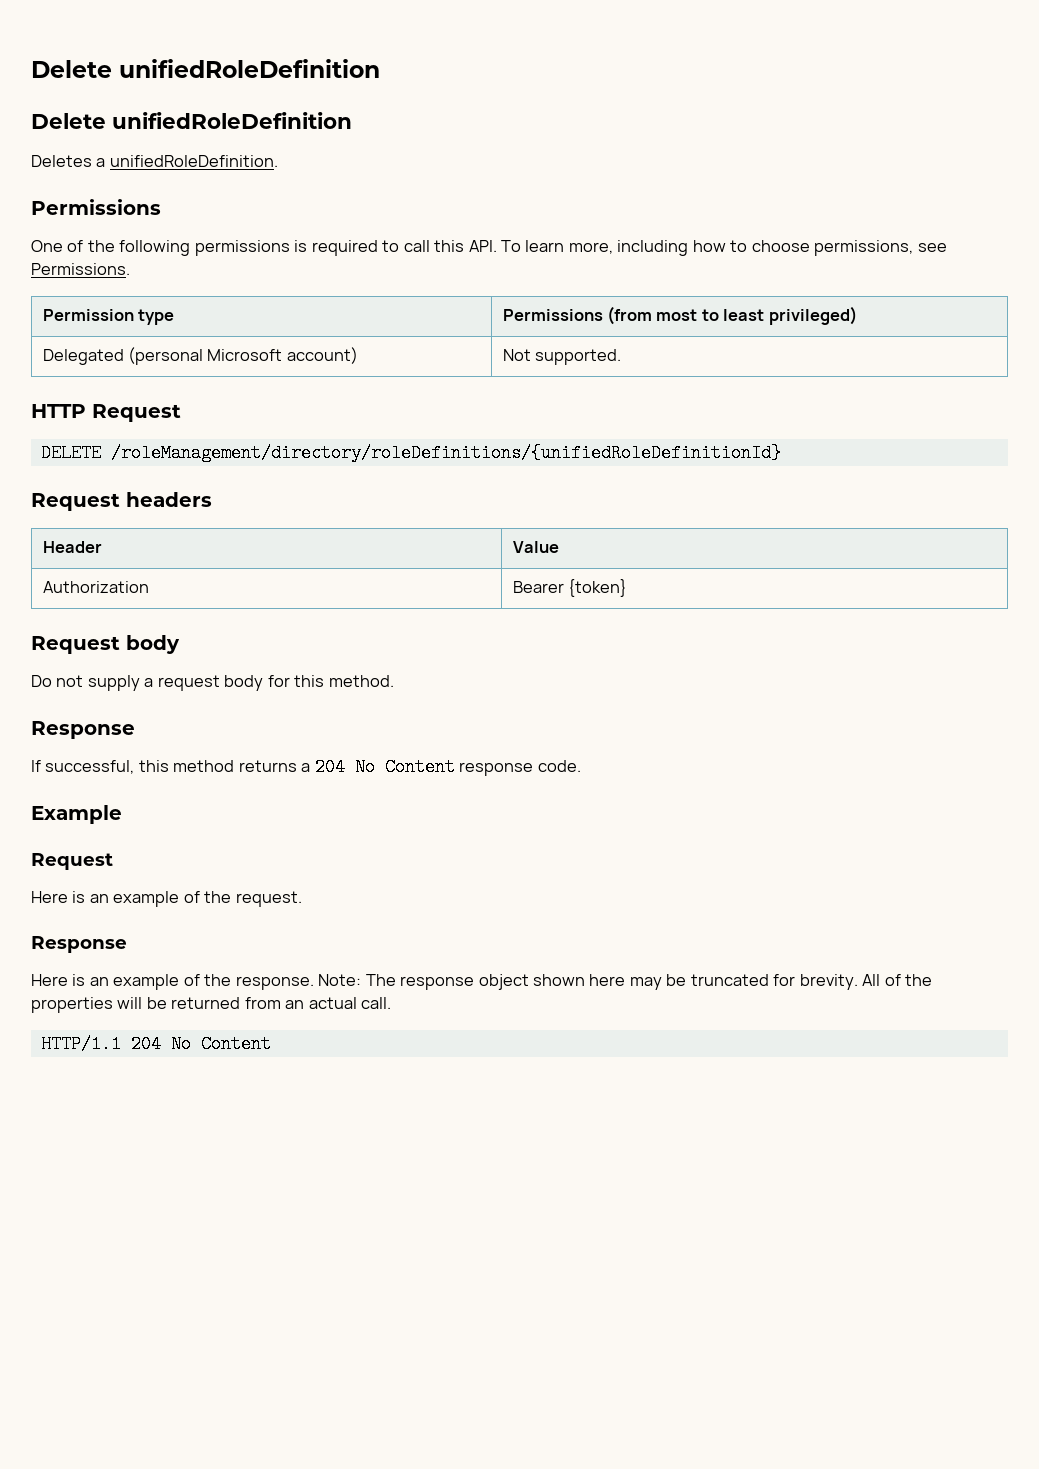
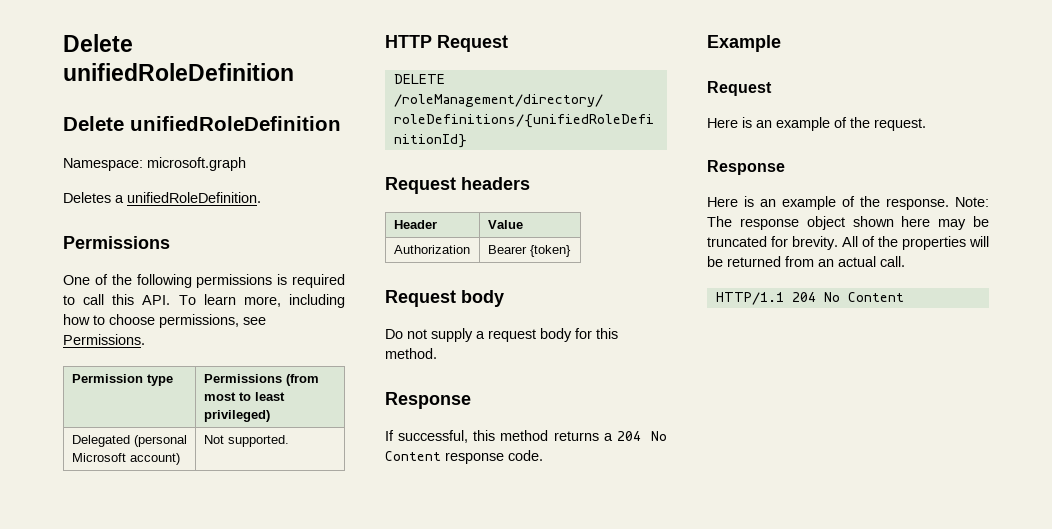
+ Namespace: microsoft.graph

